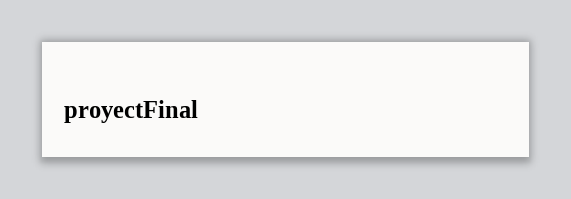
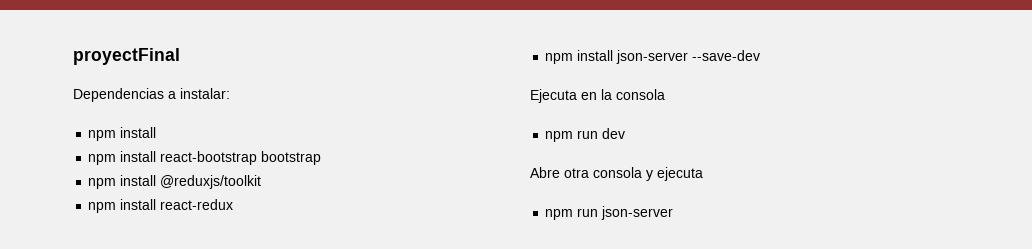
+ Dependencias a instalar:
+ npm install
+ npm install react-bootstrap bootstrap
+ npm install @reduxjs/toolkit
+ npm install react-redux
+ npm install json-server --save-dev
+ Ejecuta en la consola
+ npm run dev
+ Abre otra consola y ejecuta
+ npm run json-server

